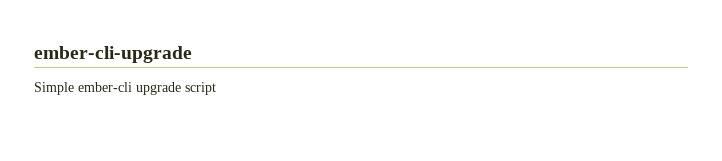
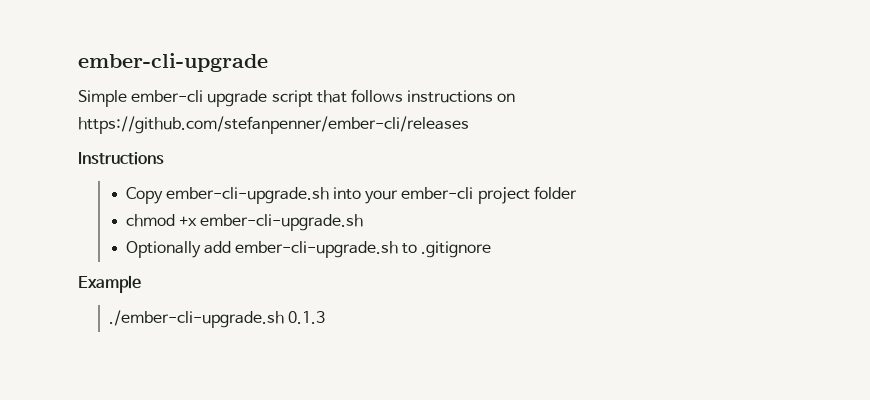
- Simple ember-cli upgrade script
+ Simple ember-cli upgrade script that follows instructions on https://github.com/stefanpenner/ember-cli/releases
+ Instructions
+ Copy ember-cli-upgrade.sh into your ember-cli project folder
+ chmod +x ember-cli-upgrade.sh
+ Optionally add ember-cli-upgrade.sh to .gitignore
+ Example
+ ./ember-cli-upgrade.sh 0.1.3

